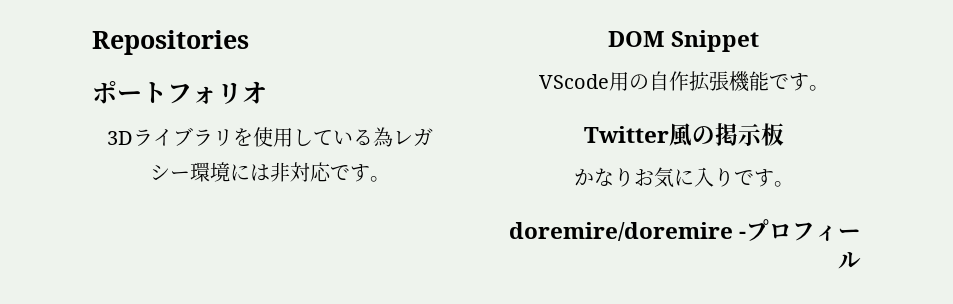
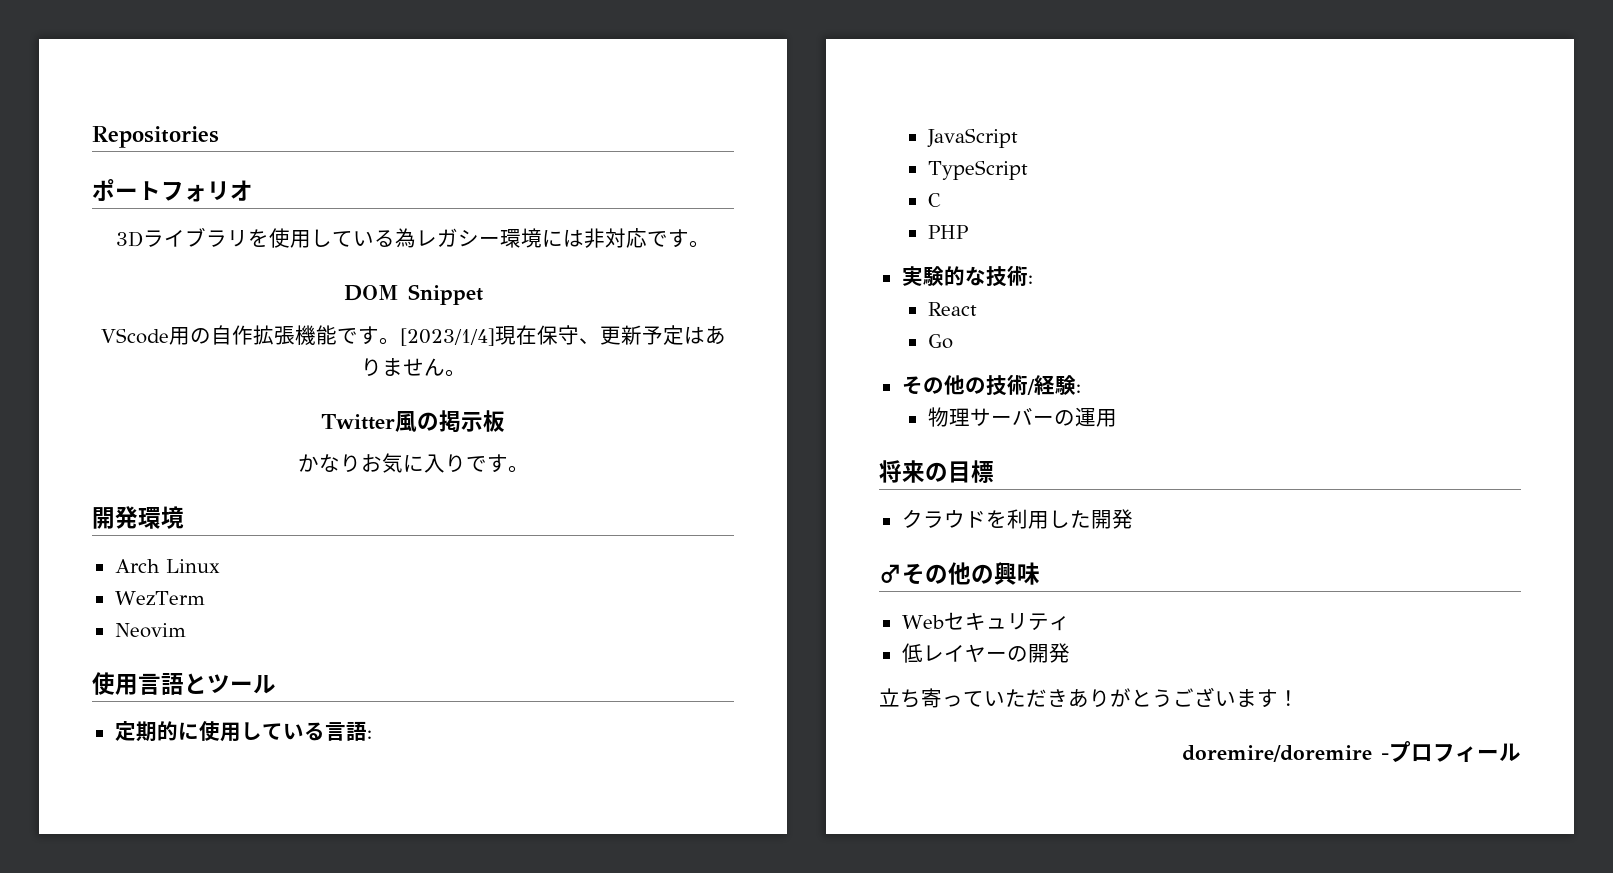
+ [2023/1/4]現在保守、更新予定はありません。
+ 開発環境
+ Arch Linux
+ WezTerm
+ Neovim
+ 使用言語とツール
+ 定期的に使用している言語:
+ JavaScript
+ TypeScript
+ C
+ PHP
+ 実験的な技術:
+ React
+ Go
+ その他の技術/経験:
+ 物理サーバーの運用
+ 将来の目標
+ クラウドを利用した開発
+ ♂その他の興味
+ Webセキュリティ
+ 低レイヤーの開発
+ 立ち寄っていただきありがとうございます！

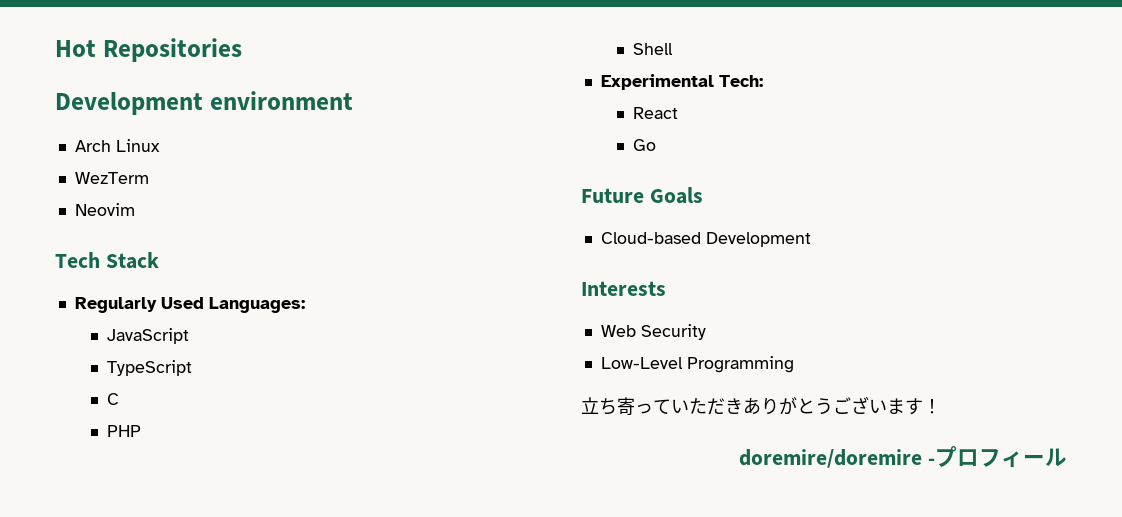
- Repositories
+ Hot Repositories
- ポートフォリオ
- 3Dライブラリを使用している為レガシー環境には非対応です。
- DOM Snippet
- VScode用の自作拡張機能です。[2023/1/4]現在保守、更新予定はありません。
- Twitter風の掲示板
- かなりお気に入りです。
- 開発環境
+ Development environment
  Arch Linux
  WezTerm
  Neovim
- 使用言語とツール
- 定期的に使用している言語:
+ Tech Stack
+ Regularly Used Languages:
  JavaScript
  TypeScript
  C
  PHP
- 実験的な技術:
+ Shell
+ Experimental Tech:
  React
  Go
- その他の技術/経験:
- 物理サーバーの運用
- 将来の目標
- クラウドを利用した開発
- ♂その他の興味
- Webセキュリティ
- 低レイヤーの開発
+ Future Goals
+ Cloud-based Development
+ Interests
+ Web Security
+ Low-Level Programming

